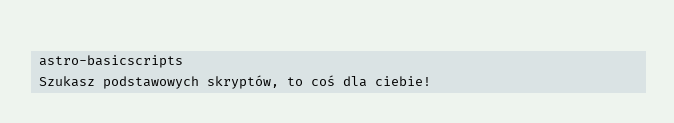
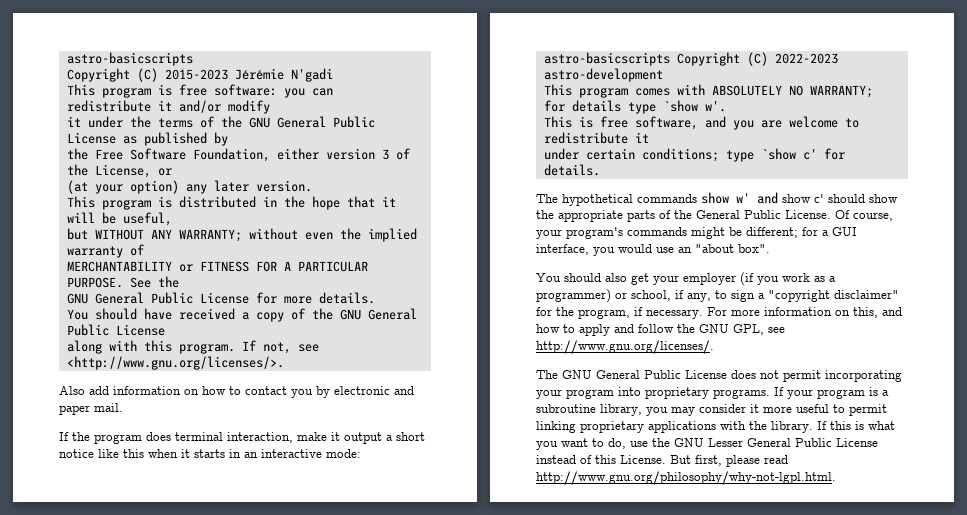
- Szukasz podstawowych skryptów, to coś dla ciebie!
+ Copyright (C) 2015-2023 Jérémie N'gadi
+ This program is free software: you can redistribute it and/or modify
+ it under the terms of the GNU General Public License as published by
+ the Free Software Foundation, either version 3 of the License, or
+ (at your option) any later version.
+ This program is distributed in the hope that it will be useful,
+ but WITHOUT ANY WARRANTY; without even the implied warranty of
+ MERCHANTABILITY or FITNESS FOR A PARTICULAR PURPOSE. See the
+ GNU General Public License for more details.
+ You should have received a copy of the GNU General Public License
+ along with this program. If not, see <http://www.gnu.org/licenses/>.
+ Also add information on how to contact you by electronic and paper mail.
+ If the program does terminal interaction, make it output a short notice like this when it starts in an interactive mode:
+ astro-basicscripts Copyright (C) 2022-2023 astro-development
+ This program comes with ABSOLUTELY NO WARRANTY; for details type `show w'.
+ This is free software, and you are welcome to redistribute it
+ under certain conditions; type `show c' for details.
+ The hypothetical commands show w' and show c' should show the appropriate parts of the General Public License. Of course, your program's commands might be different; for a GUI interface, you would use an "about box".
+ You should also get your employer (if you work as a programmer) or school, if any, to sign a "copyright disclaimer" for the program, if necessary. For more information on this, and how to apply and follow the GNU GPL, see http://www.gnu.org/licenses/.
+ The GNU General Public License does not permit incorporating your program into proprietary programs. If your program is a subroutine library, you may consider it more useful to permit linking proprietary applications with the library. If this is what you want to do, use the GNU Lesser General Public License instead of this License. But first, please read http://www.gnu.org/philosophy/why-not-lgpl.html.

